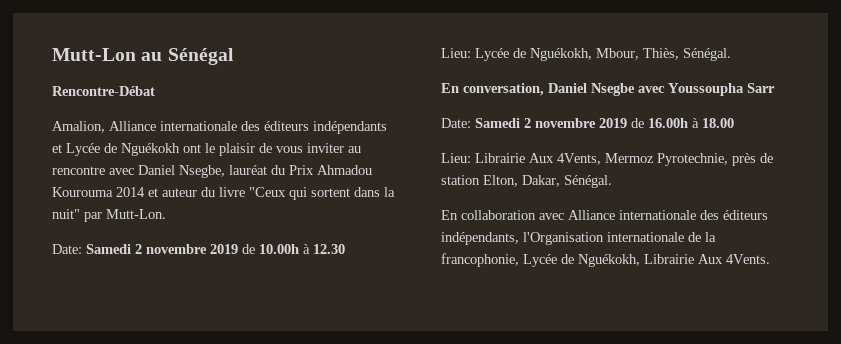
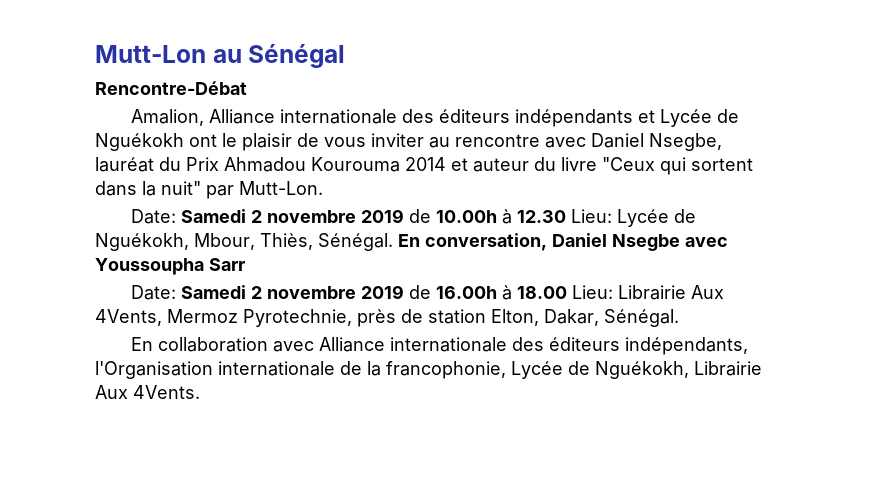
- Date: Samedi 2 novembre 2019 de 10.00h à 12.30
- Lieu: Lycée de Nguékokh, Mbour, Thiès, Sénégal.
- En conversation, Daniel Nsegbe avec Youssoupha Sarr
+ Date: Samedi 2 novembre 2019 de 10.00h à 12.30 Lieu: Lycée de Nguékokh, Mbour, Thiès, Sénégal. En conversation, Daniel Nsegbe avec Youssoupha Sarr
- Date: Samedi 2 novembre 2019 de 16.00h à 18.00
- Lieu: Librairie Aux 4Vents, Mermoz Pyrotechnie, près de station Elton, Dakar, Sénégal.
+ Date: Samedi 2 novembre 2019 de 16.00h à 18.00 Lieu: Librairie Aux 4Vents, Mermoz Pyrotechnie, près de station Elton, Dakar, Sénégal.

